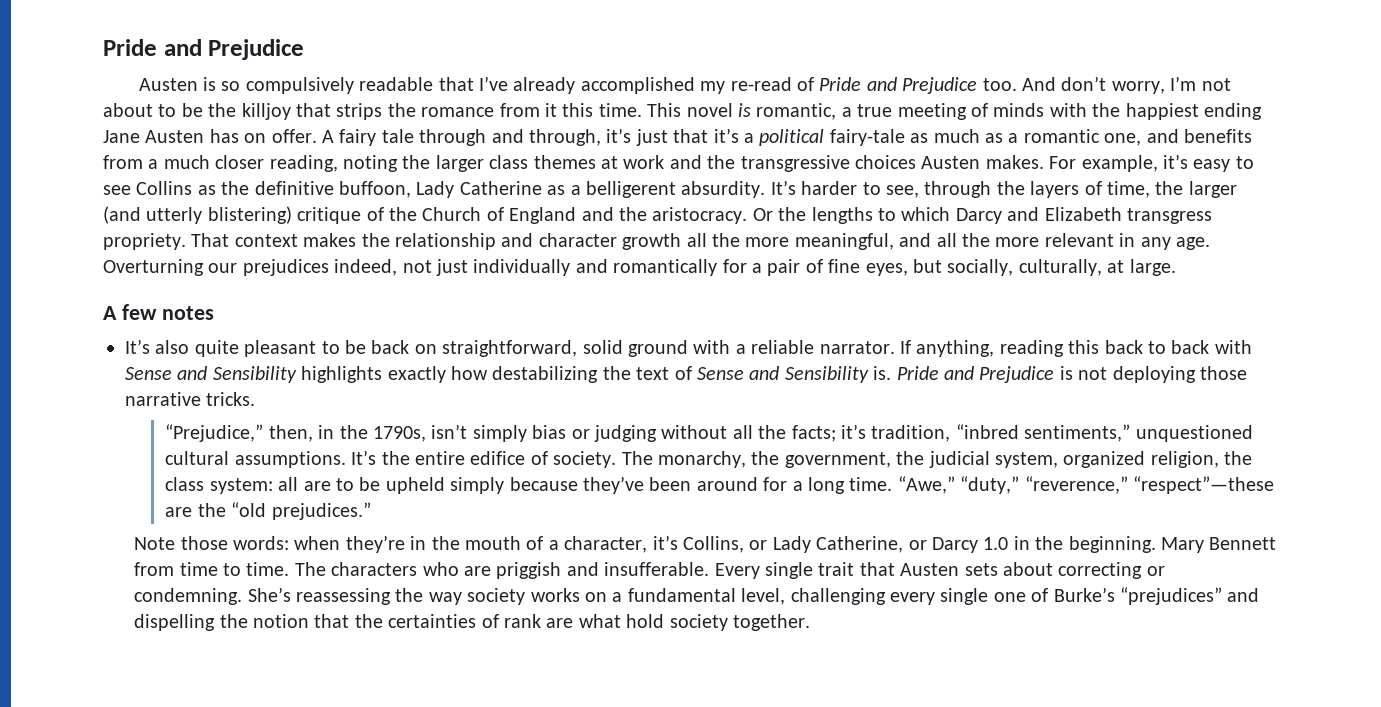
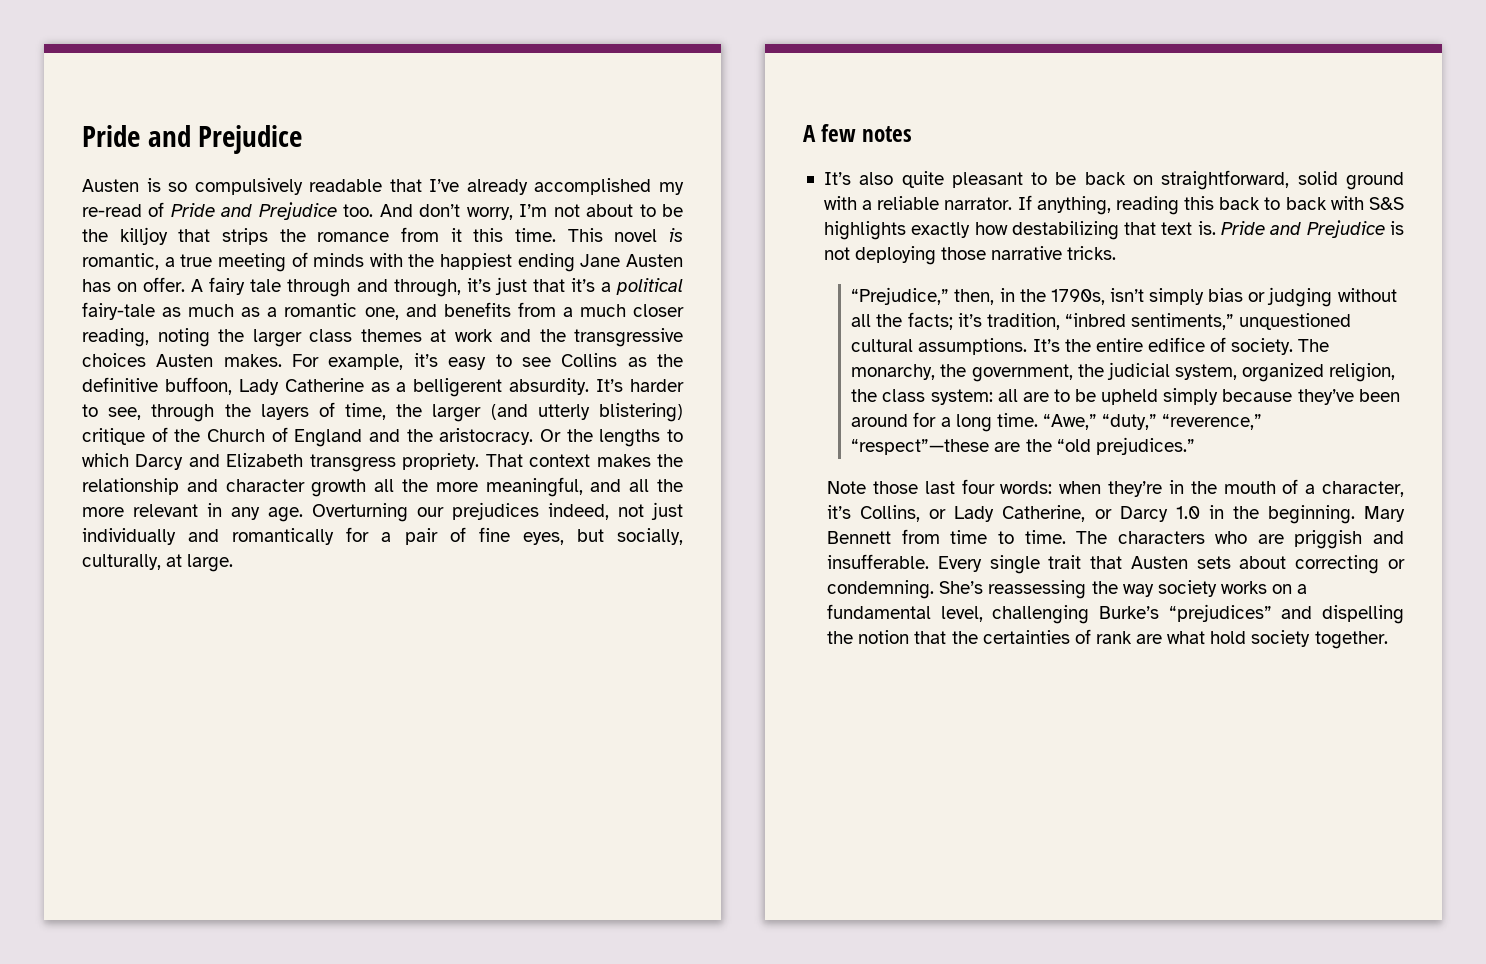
- If anything, reading this back to back with Sense and Sensibility highlights exactly how destabilizing the text of Sense and Sensibility is.
+ If anything, reading this back to back with S&S highlights exactly how destabilizing that text is.
- Note those words: when they’re in the mouth of a character, it’s Collins, or Lady Catherine, or Darcy 1.0 in the beginning.
+ Note those last four words: when they’re in the mouth of a character, it’s Collins, or Lady Catherine, or Darcy 1.0 in the beginning.
- She’s reassessing the way society works on a fundamental level, challenging every single one of Burke’s “prejudices” and dispelling the notion that the certainties of rank are what hold society together.
+ She’s reassessing the way society works on a fundamental level, challenging Burke’s “prejudices” and dispelling the notion that the certainties of rank are what hold society together.

